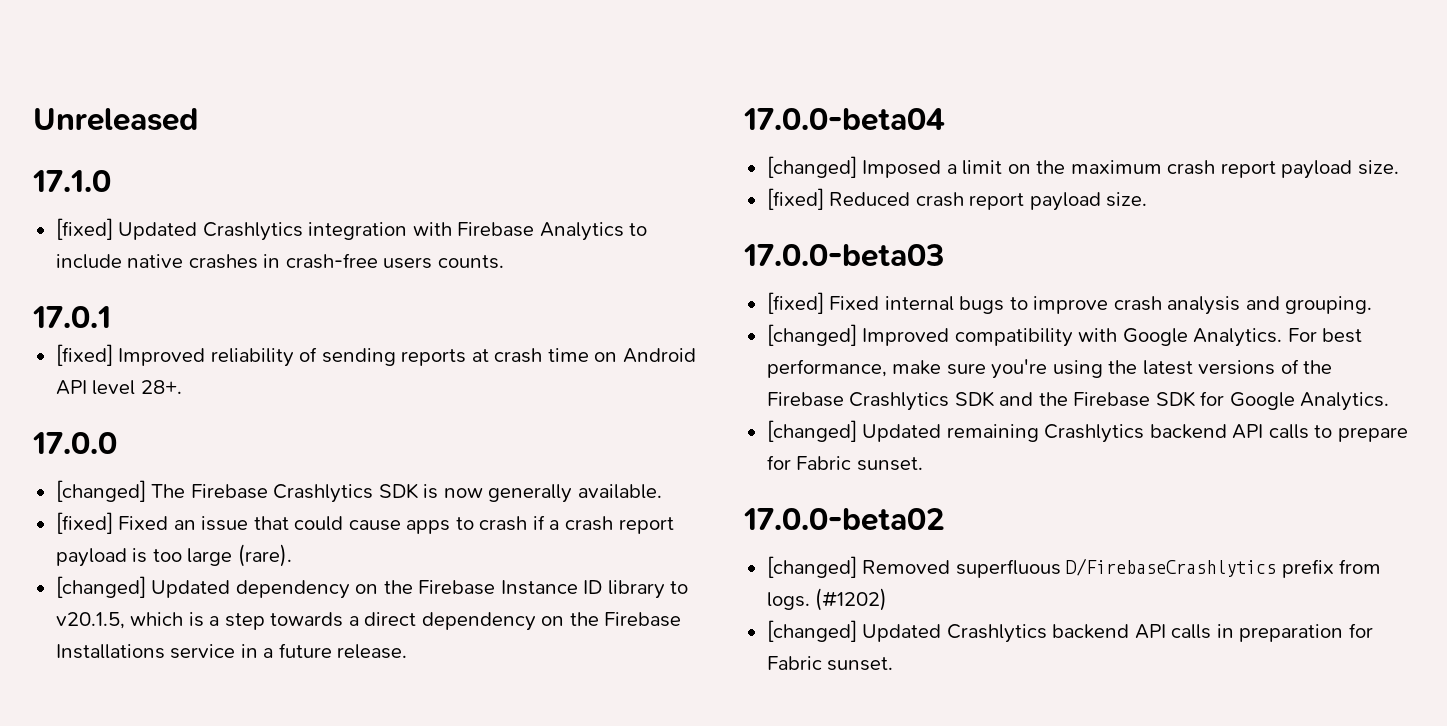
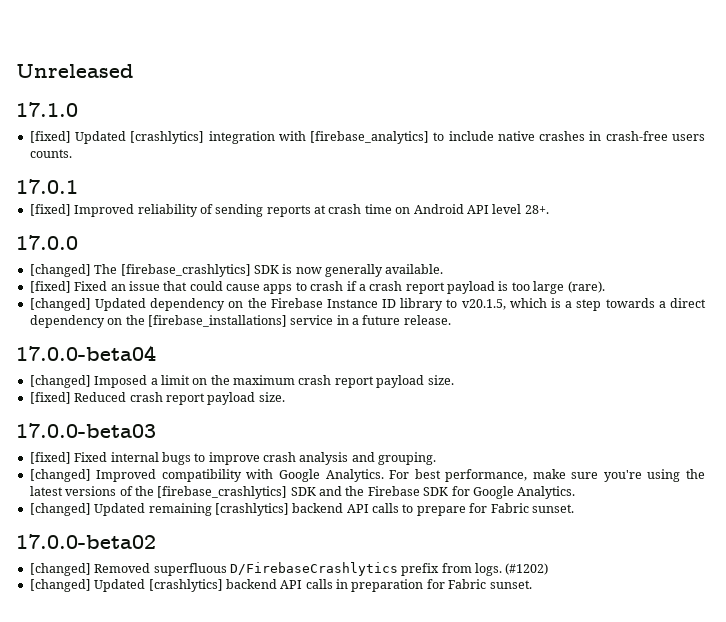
- [fixed] Updated Crashlytics integration with Firebase Analytics to include native crashes in crash-free users counts.
+ [fixed] Updated [crashlytics] integration with [firebase_analytics] to include native crashes in crash-free users counts.
- [changed] The Firebase Crashlytics SDK is now generally available.
+ [changed] The [firebase_crashlytics] SDK is now generally available.
- [changed] Updated dependency on the Firebase Instance ID library to v20.1.5, which is a step towards a direct dependency on the Firebase Installations service in a future release.
+ [changed] Updated dependency on the Firebase Instance ID library to v20.1.5, which is a step towards a direct dependency on the [firebase_installations] service in a future release.
- For best performance, make sure you're using the latest versions of the Firebase Crashlytics SDK and the Firebase SDK for Google Analytics.
+ For best performance, make sure you're using the latest versions of the [firebase_crashlytics] SDK and the Firebase SDK for Google Analytics.
- [changed] Updated remaining Crashlytics backend API calls to prepare for Fabric sunset.
+ [changed] Updated remaining [crashlytics] backend API calls to prepare for Fabric sunset.
- [changed] Updated Crashlytics backend API calls in preparation for Fabric sunset.
+ [changed] Updated [crashlytics] backend API calls in preparation for Fabric sunset.

